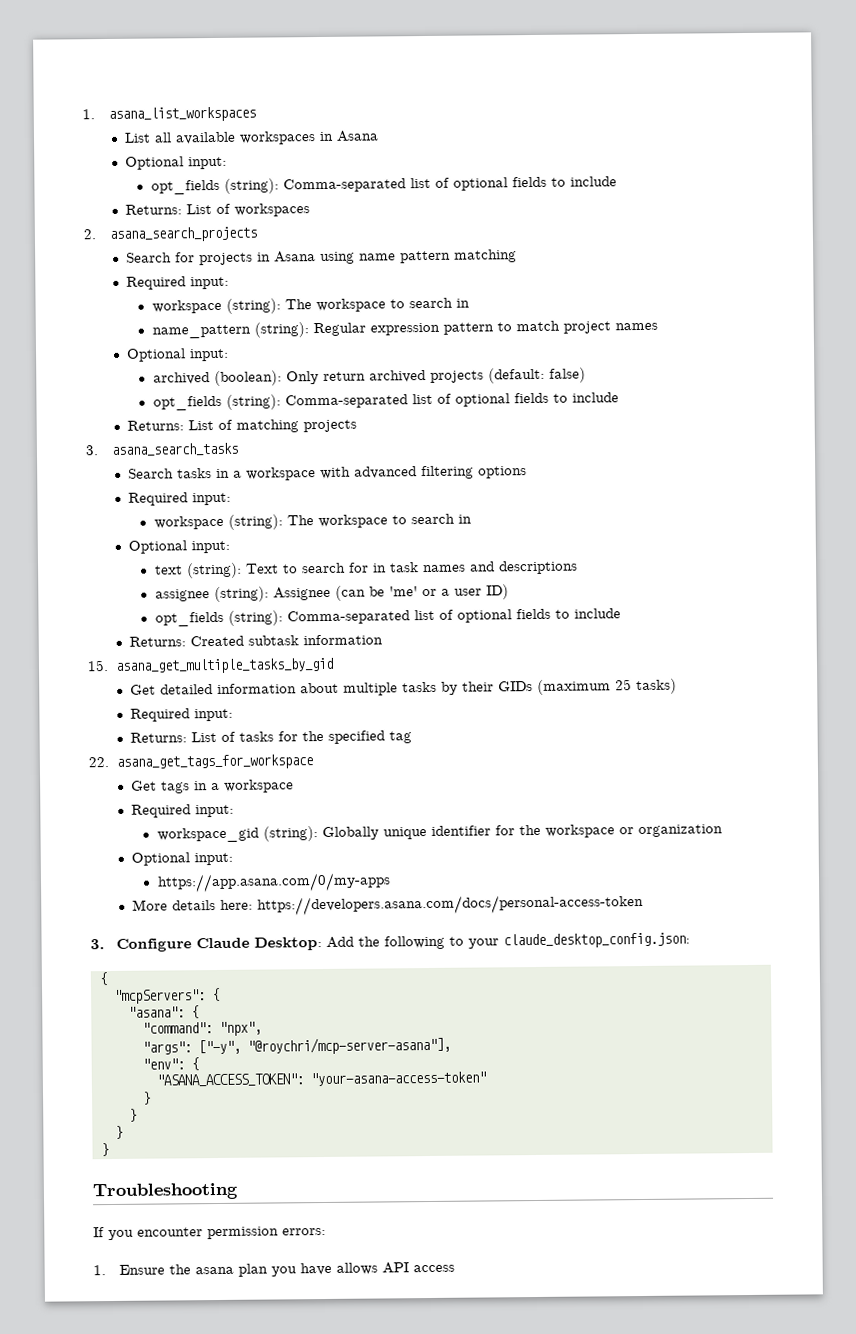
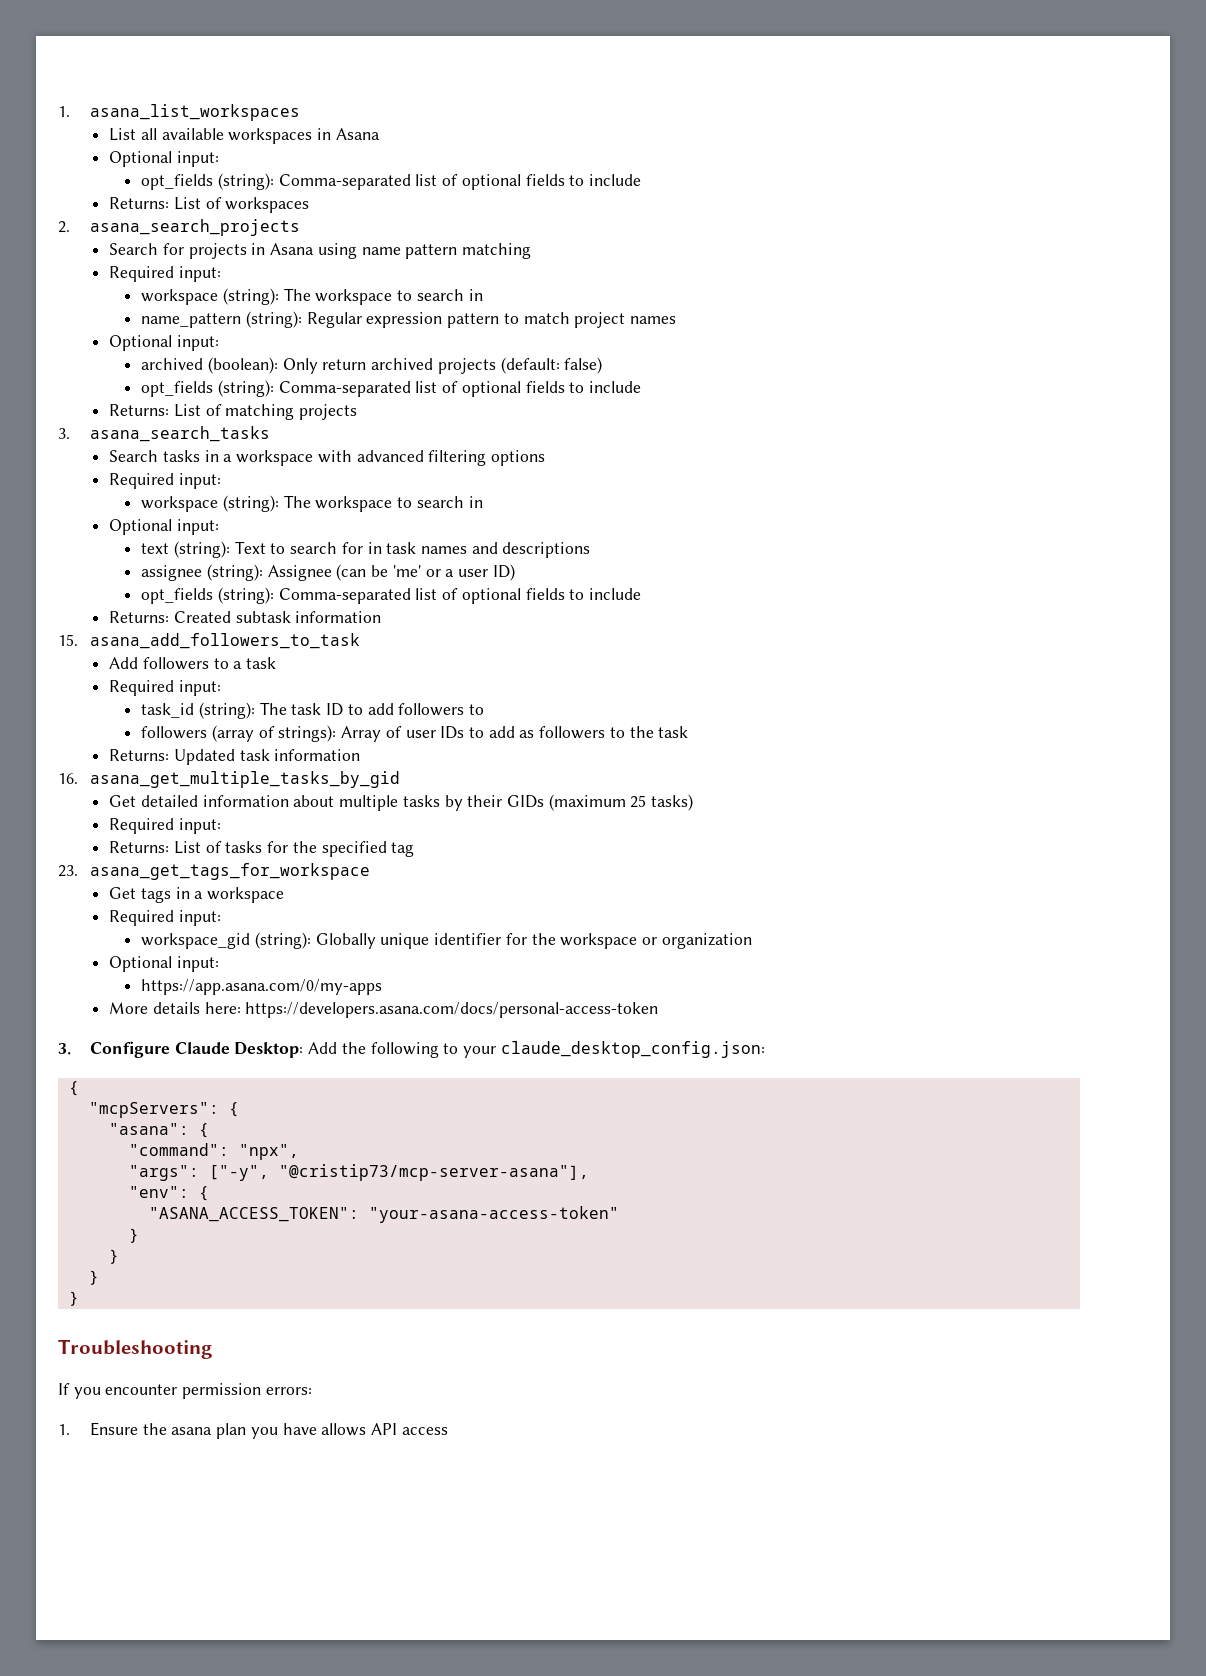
- 15. asana_get_multiple_tasks_by_gid
+ 15. asana_add_followers_to_task
+ Add followers to a task
+ Required input:
+ task_id (string): The task ID to add followers to
+ followers (array of strings): Array of user IDs to add as followers to the task
+ Returns: Updated task information
+ 16. asana_get_multiple_tasks_by_gid
- 22. asana_get_tags_for_workspace
+ 23. asana_get_tags_for_workspace
- "args": ["-y", "@roychri/mcp-server-asana"],
+ "args": ["-y", "@cristip73/mcp-server-asana"],

